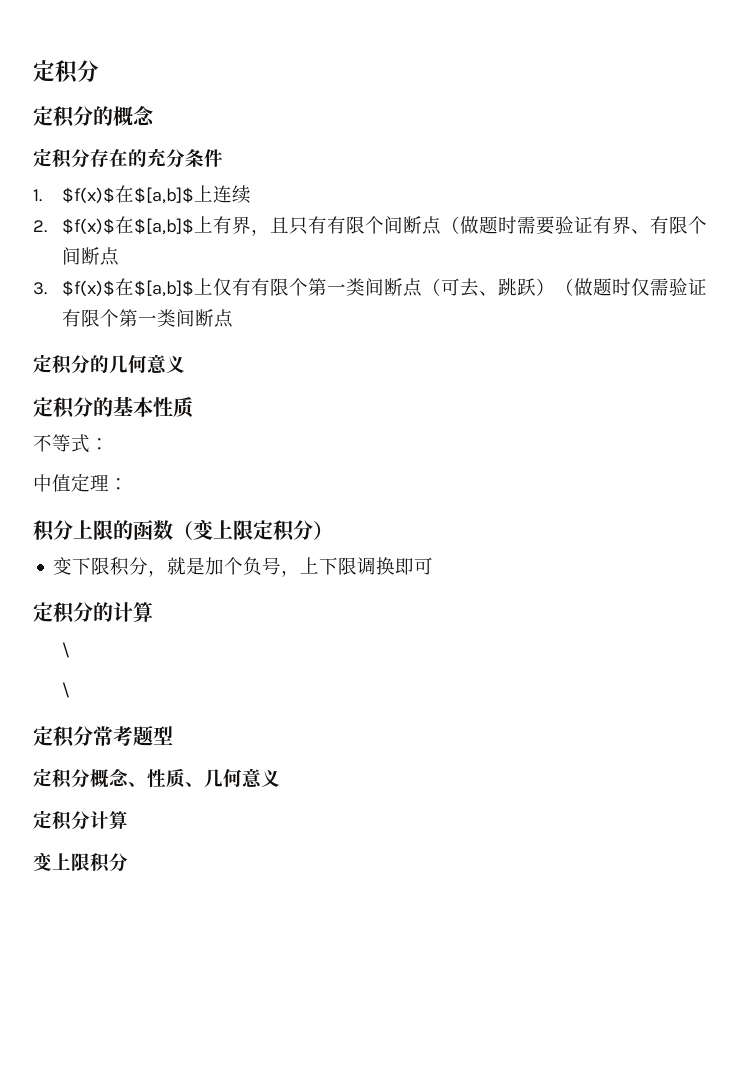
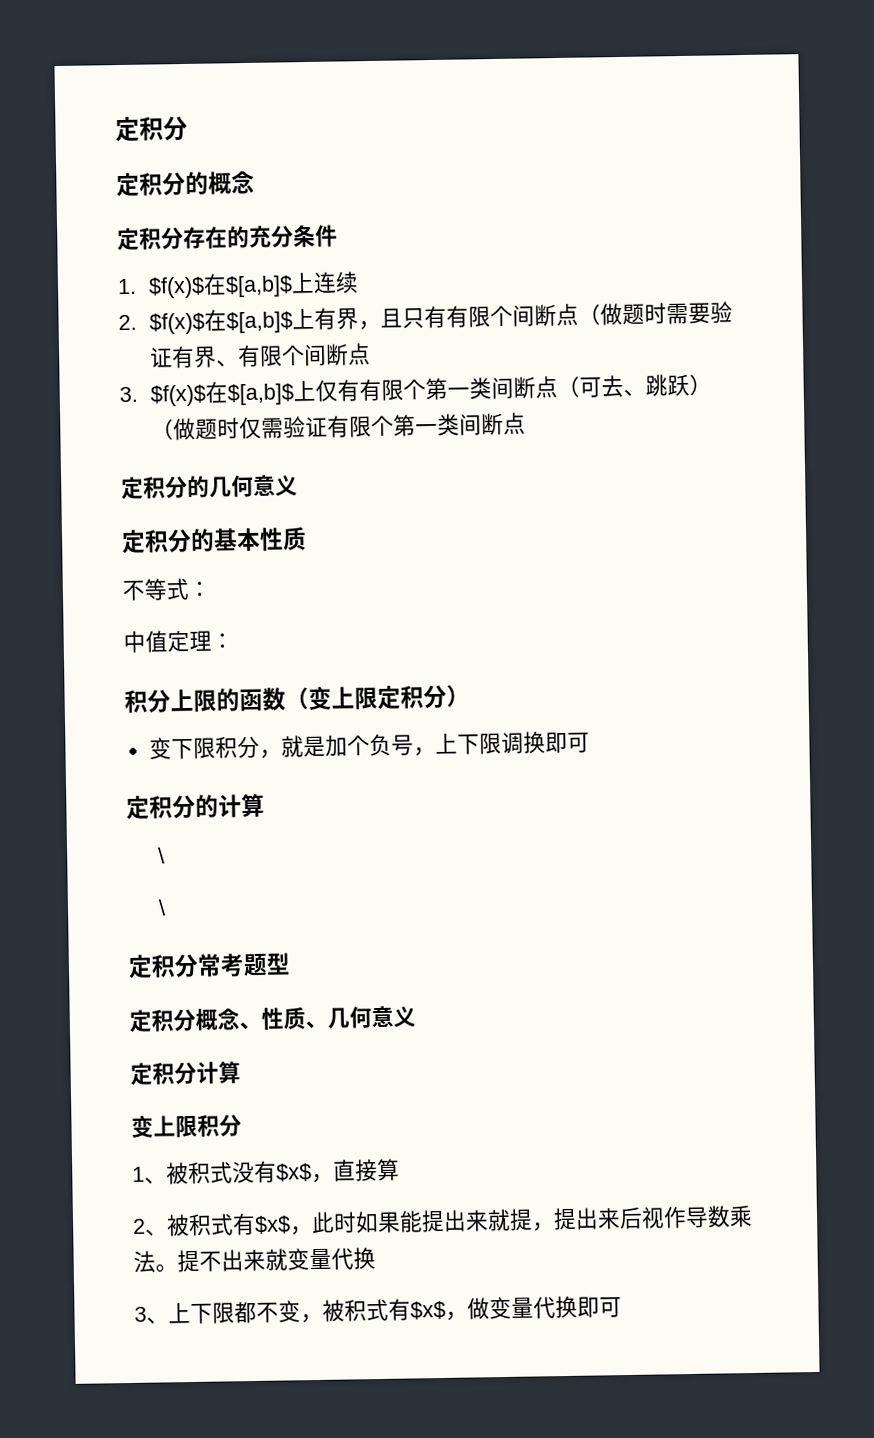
+ 1、被积式没有$x$，直接算
+ 2、被积式有$x$，此时如果能提出来就提，提出来后视作导数乘法。提不出来就变量代换
+ 3、上下限都不变，被积式有$x$，做变量代换即可

